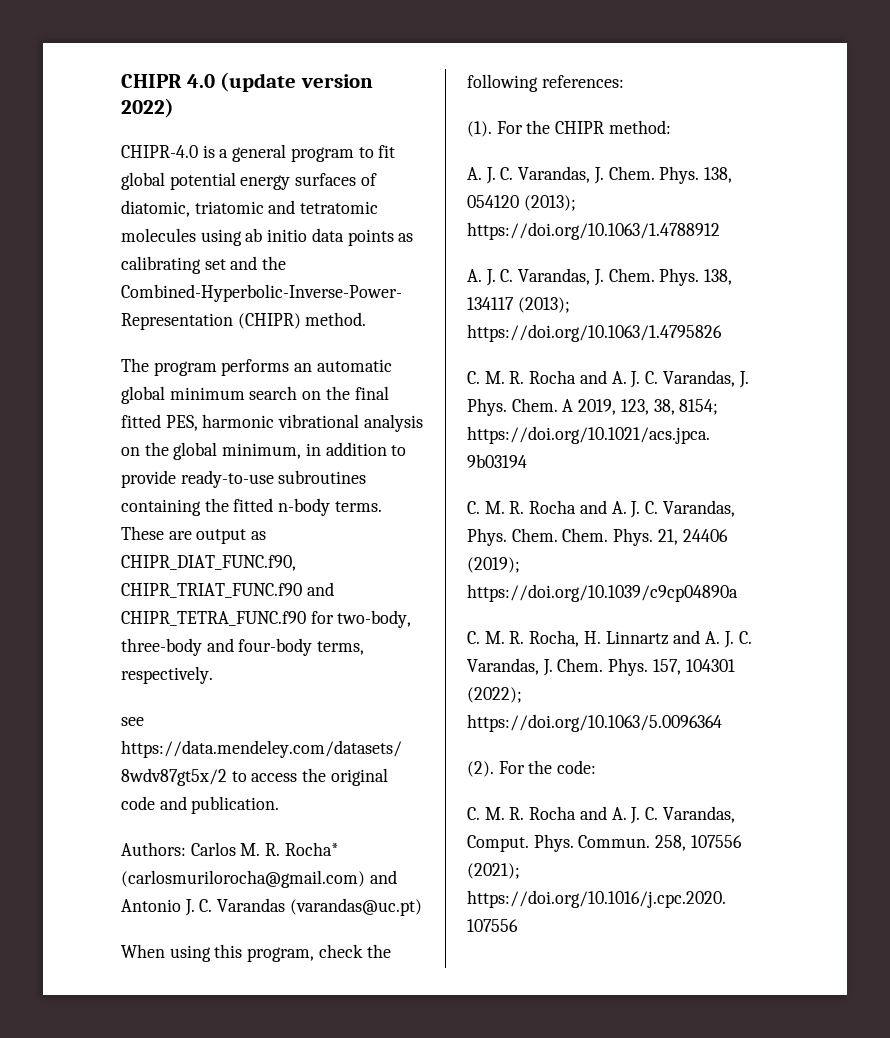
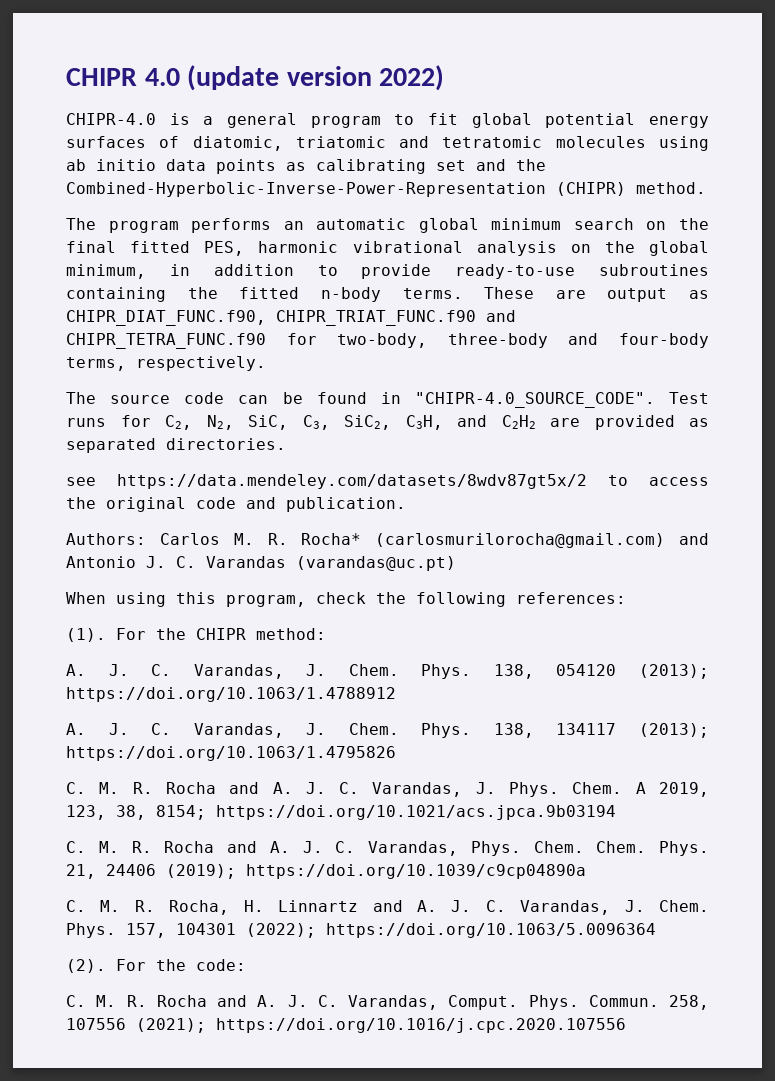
+ The source code can be found in "CHIPR-4.0_SOURCE_CODE". Test runs for C2, N2, SiC, C3, SiC2, C3H, and C2H2 are provided as separated directories.

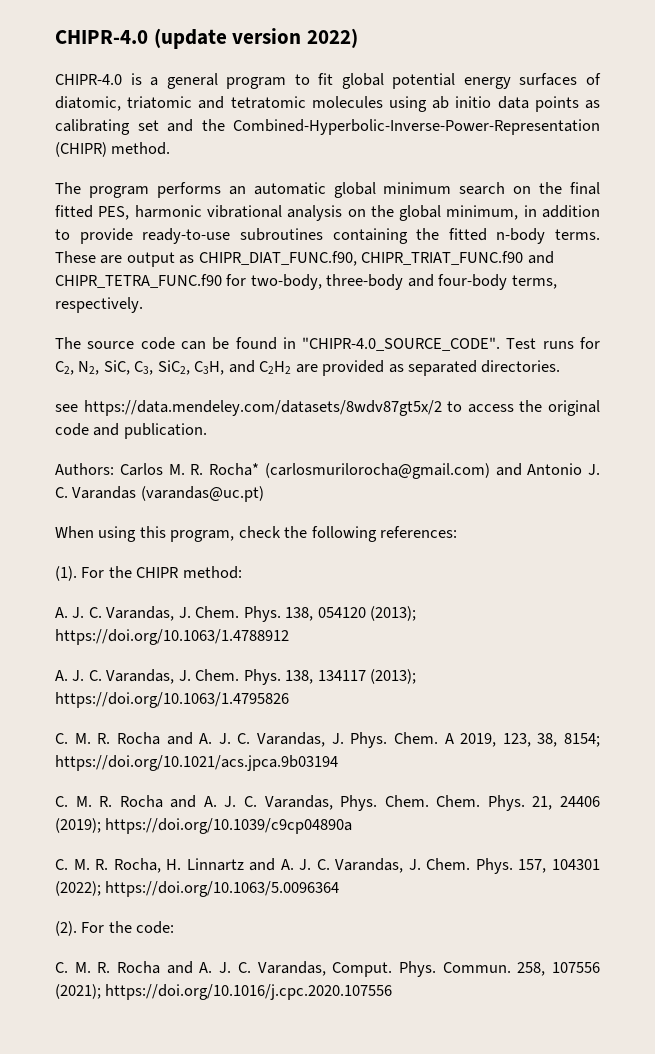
- CHIPR 4.0 (update version 2022)
+ CHIPR-4.0 (update version 2022)

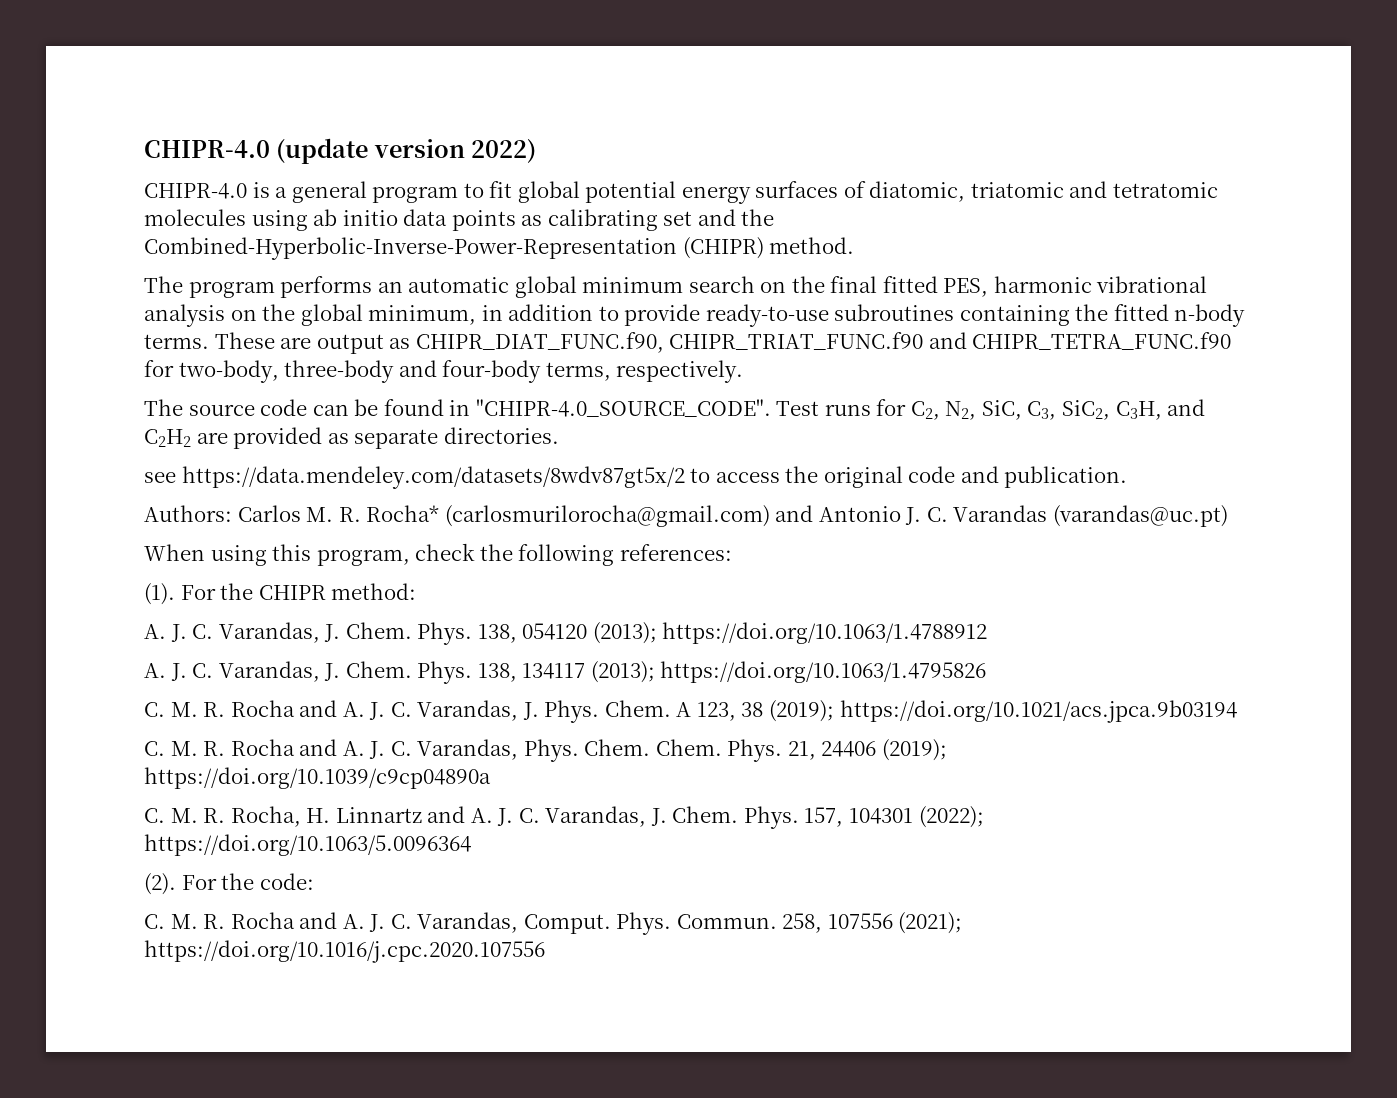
- The source code can be found in "CHIPR-4.0_SOURCE_CODE". Test runs for C2, N2, SiC, C3, SiC2, C3H, and C2H2 are provided as separated directories.
+ The source code can be found in "CHIPR-4.0_SOURCE_CODE". Test runs for C2, N2, SiC, C3, SiC2, C3H, and C2H2 are provided as separate directories.
- A 2019, 123, 38, 8154; https://doi.org/10.1021/acs.jpca.9b03194
+ A 123, 38 (2019); https://doi.org/10.1021/acs.jpca.9b03194

